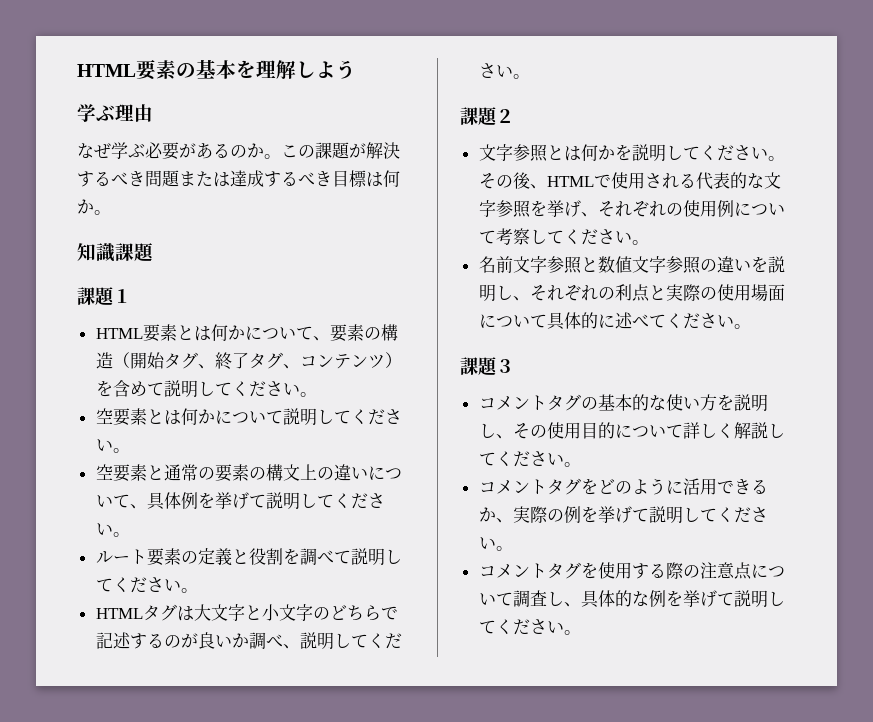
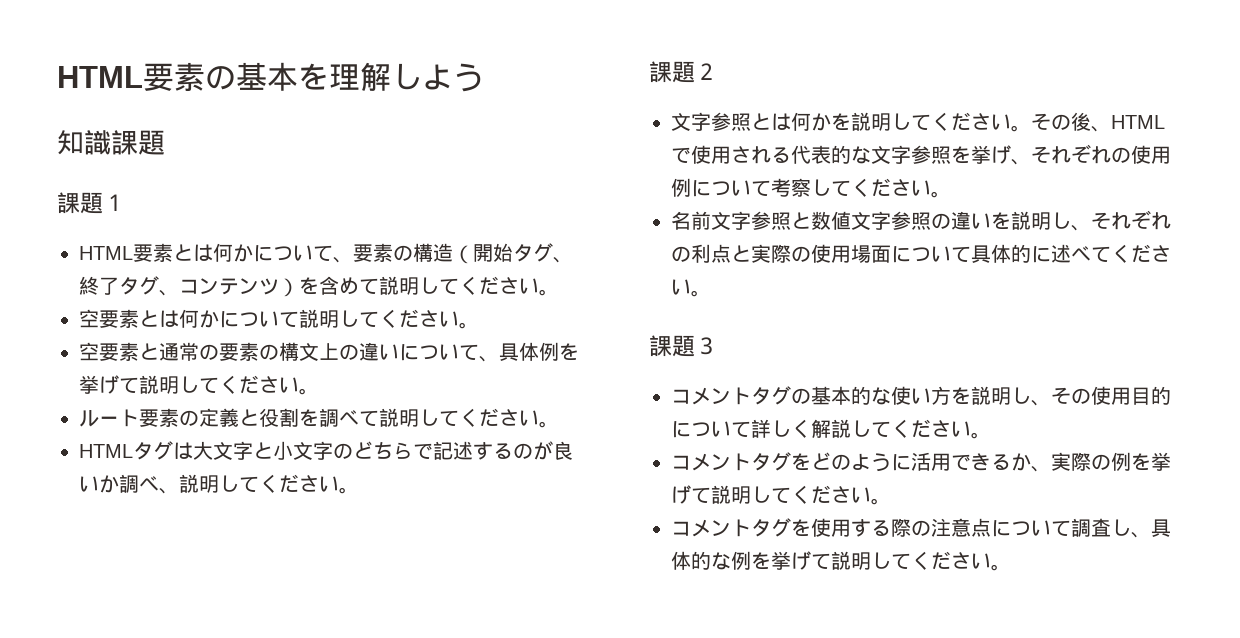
- 学ぶ理由
- なぜ学ぶ必要があるのか。この課題が解決するべき問題または達成するべき目標は何か。

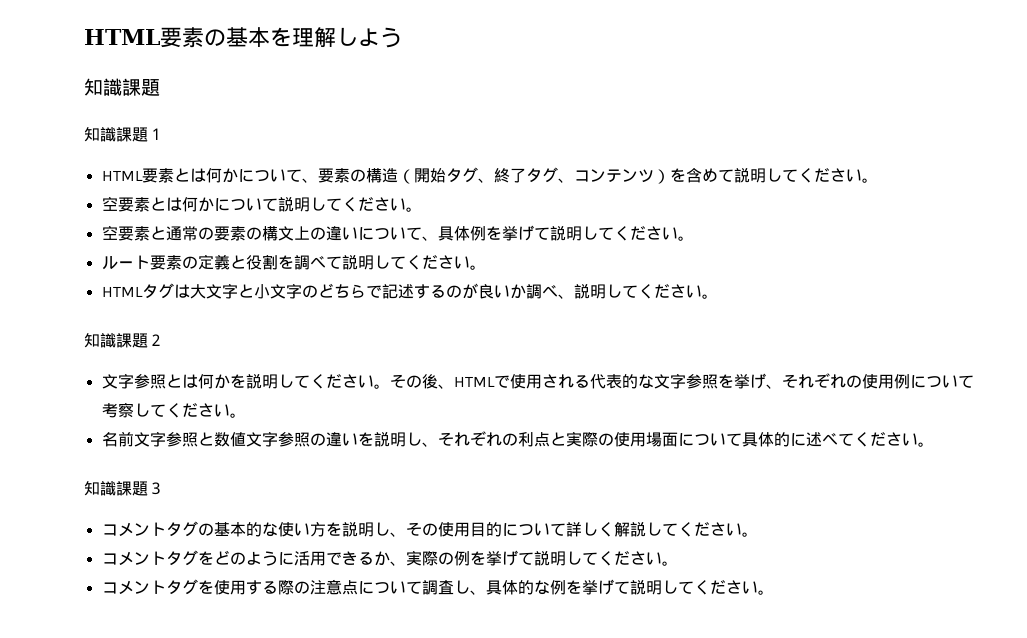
- 課題１
+ 知識課題１
- 課題２
+ 知識課題２
- 課題３
+ 知識課題３

